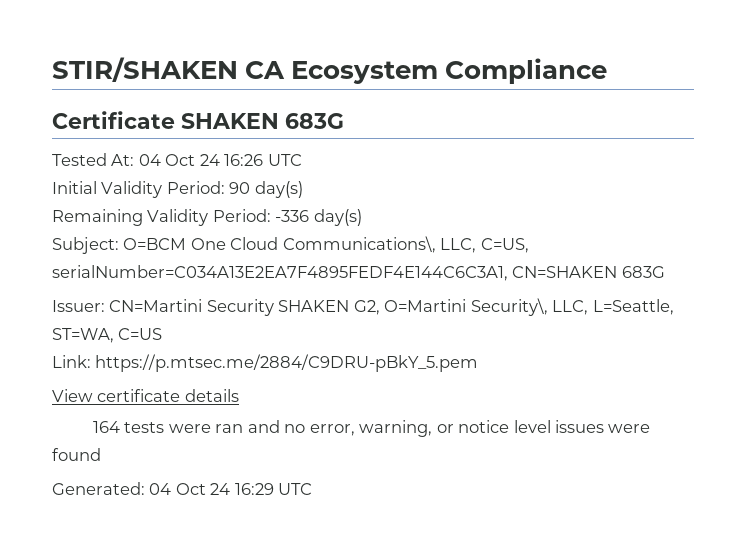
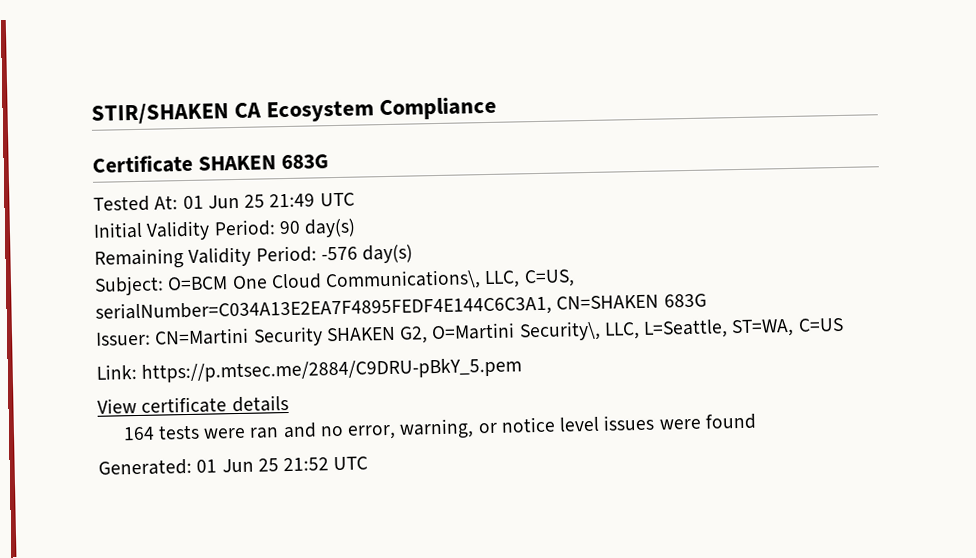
- Tested At: 04 Oct 24 16:26 UTC
+ Tested At: 01 Jun 25 21:49 UTC
- Remaining Validity Period: -336 day(s)
+ Remaining Validity Period: -576 day(s)
- Generated: 04 Oct 24 16:29 UTC
+ Generated: 01 Jun 25 21:52 UTC

